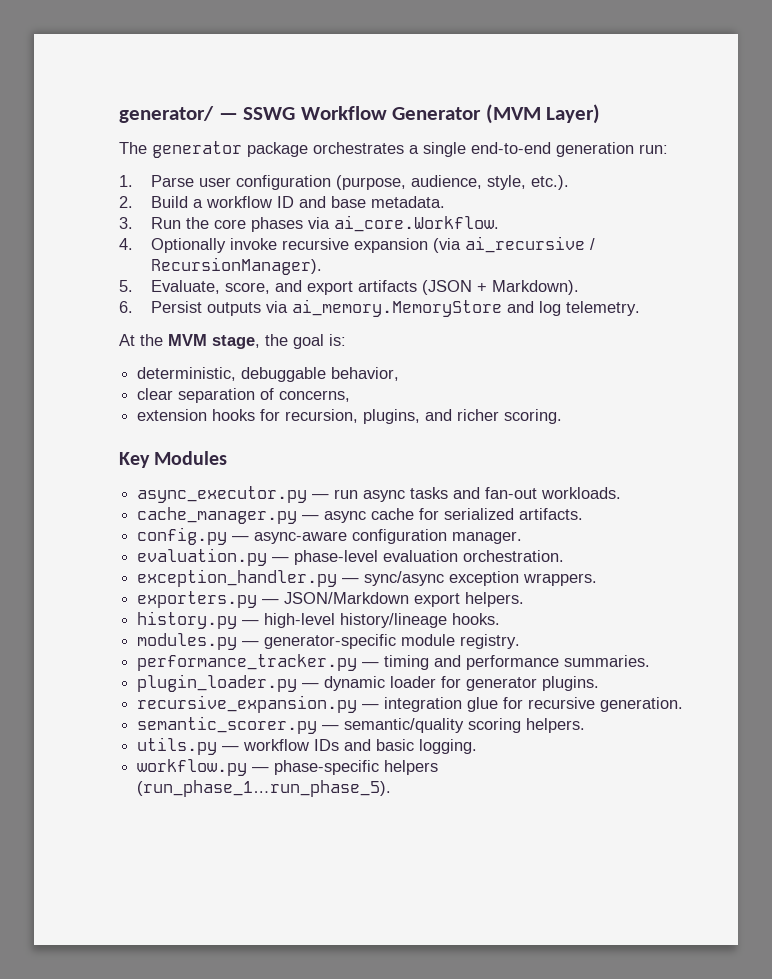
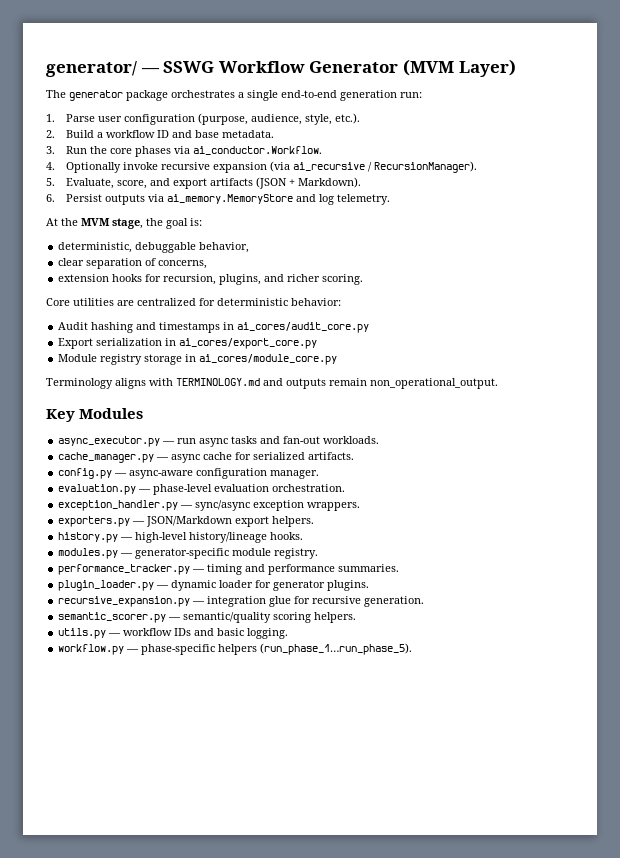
- 3. Run the core phases via ai_core.Workflow.
+ 3. Run the core phases via ai_conductor.Workflow.
+ Core utilities are centralized for deterministic behavior:
+ Audit hashing and timestamps in ai_cores/audit_core.py
+ Export serialization in ai_cores/export_core.py
+ Module registry storage in ai_cores/module_core.py
+ Terminology aligns with TERMINOLOGY.md and outputs remain non_operational_output.

